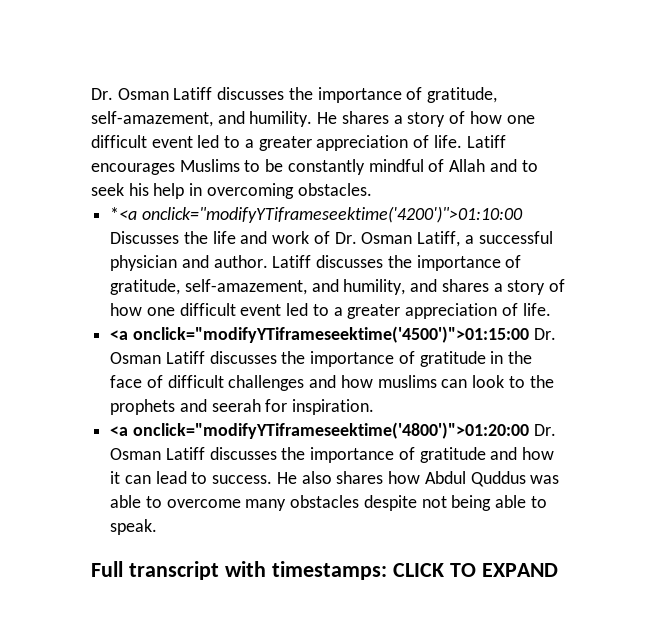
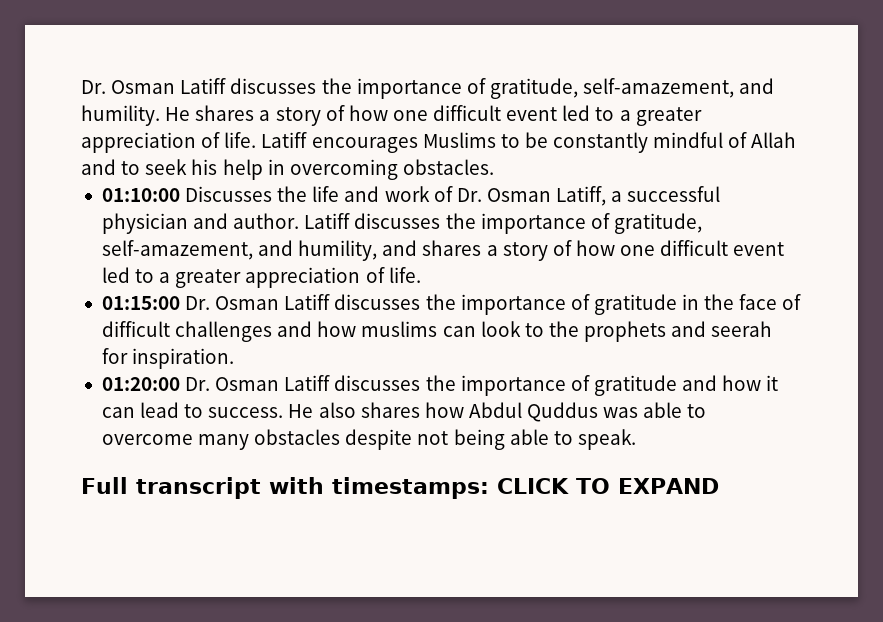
- *<a onclick="modifyYTiframeseektime('4200')">01:10:00 Discusses the life and work of Dr. Osman Latiff, a successful physician and author.
+ 01:10:00 Discusses the life and work of Dr. Osman Latiff, a successful physician and author.
- <a onclick="modifyYTiframeseektime('4500')">01:15:00 Dr. Osman Latiff discusses the importance of gratitude in the face of difficult challenges and how muslims can look to the prophets and seerah for inspiration.
+ 01:15:00 Dr. Osman Latiff discusses the importance of gratitude in the face of difficult challenges and how muslims can look to the prophets and seerah for inspiration.
- <a onclick="modifyYTiframeseektime('4800')">01:20:00 Dr. Osman Latiff discusses the importance of gratitude and how it can lead to success.
+ 01:20:00 Dr. Osman Latiff discusses the importance of gratitude and how it can lead to success.

